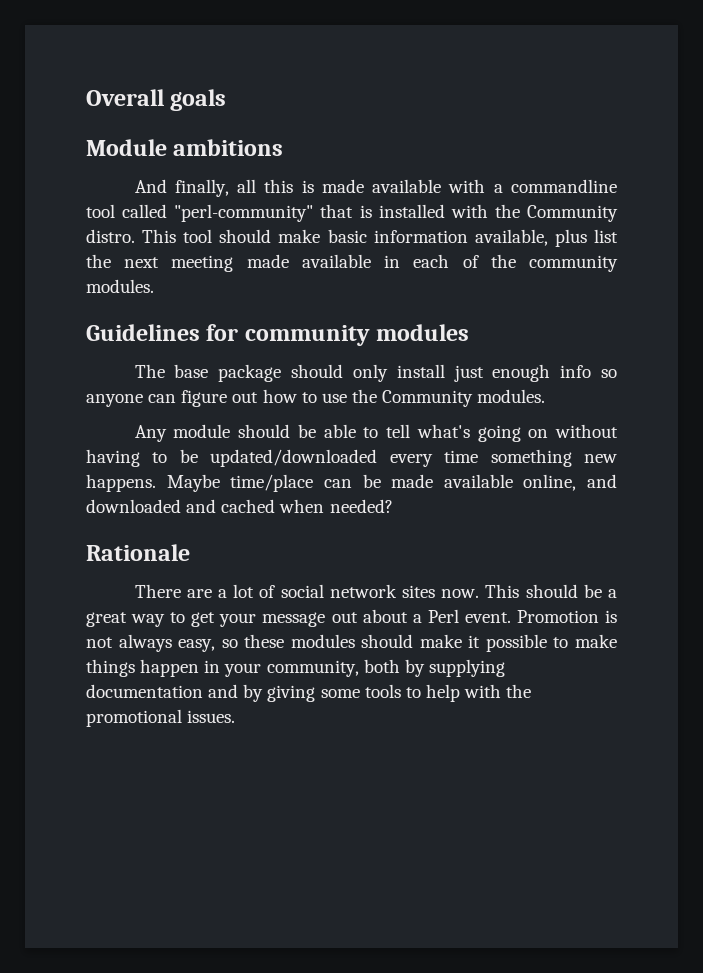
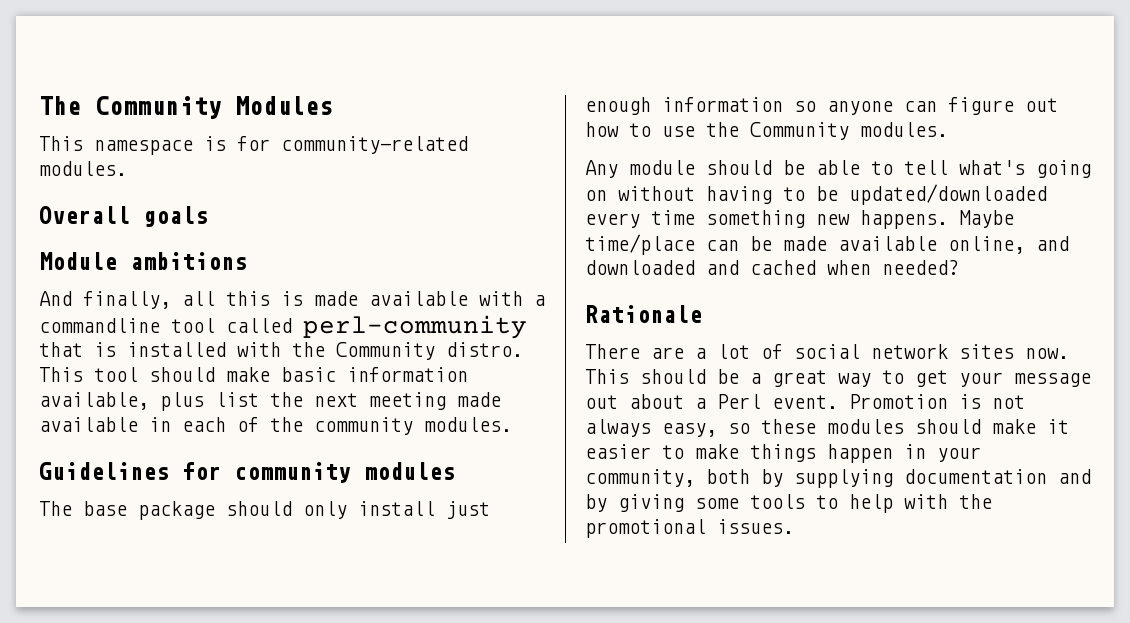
+ The Community Modules
+ This namespace is for community-related modules.
- And finally, all this is made available with a commandline tool called "perl-community" that is installed with the Community distro.
+ And finally, all this is made available with a commandline tool called perl-community that is installed with the Community distro.
- The base package should only install just enough info so anyone can figure out how to use the Community modules.
+ The base package should only install just enough information so anyone can figure out how to use the Community modules.
- Promotion is not always easy, so these modules should make it possible to make things happen in your community, both by supplying documentation and by giving some tools to help with the promotional issues.
+ Promotion is not always easy, so these modules should make it easier to make things happen in your community, both by supplying documentation and by giving some tools to help with the promotional issues.

